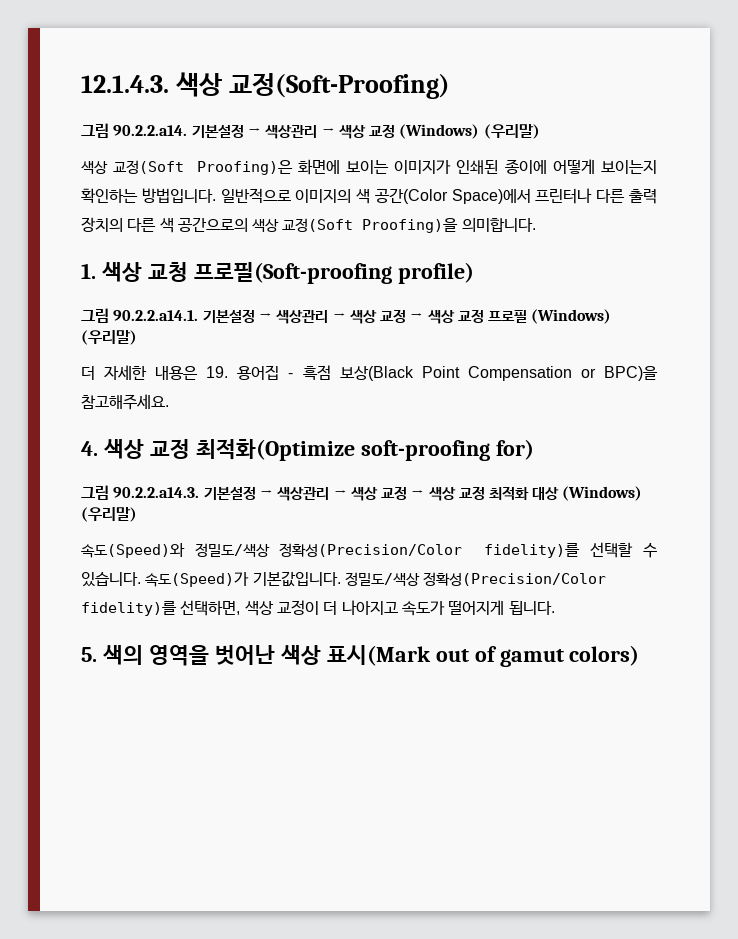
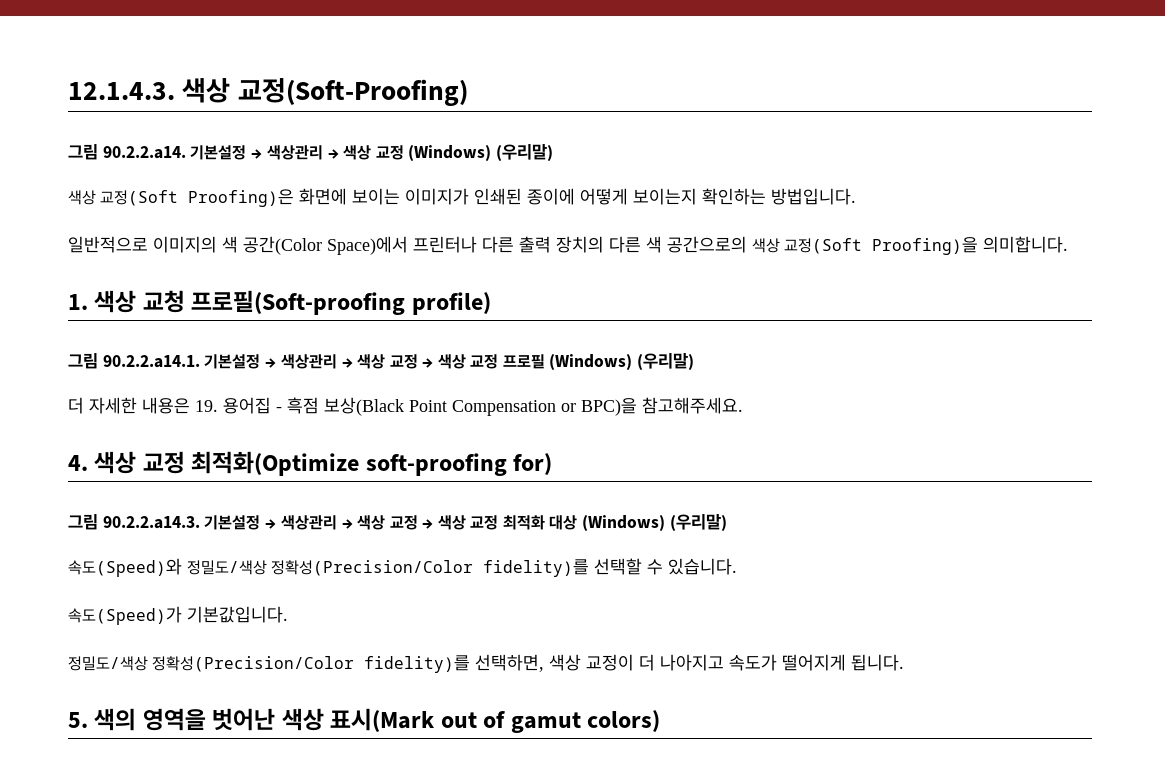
- 색상 교정(Soft Proofing)은 화면에 보이는 이미지가 인쇄된 종이에 어떻게 보이는지 확인하는 방법입니다. 일반적으로 이미지의 색 공간(Color Space)에서 프린터나 다른 출력 장치의 다른 색 공간으로의 색상 교정(Soft Proofing)을 의미합니다.
+ 색상 교정(Soft Proofing)은 화면에 보이는 이미지가 인쇄된 종이에 어떻게 보이는지 확인하는 방법입니다.
+ 일반적으로 이미지의 색 공간(Color Space)에서 프린터나 다른 출력 장치의 다른 색 공간으로의 색상 교정(Soft Proofing)을 의미합니다.
- 속도(Speed)와 정밀도/색상 정확성(Precision/Color fidelity)를 선택할 수 있습니다. 속도(Speed)가 기본값입니다. 정밀도/색상 정확성(Precision/Color fidelity)를 선택하면, 색상 교정이 더 나아지고 속도가 떨어지게 됩니다.
+ 속도(Speed)와 정밀도/색상 정확성(Precision/Color fidelity)를 선택할 수 있습니다.
+ 속도(Speed)가 기본값입니다.
+ 정밀도/색상 정확성(Precision/Color fidelity)를 선택하면, 색상 교정이 더 나아지고 속도가 떨어지게 됩니다.

